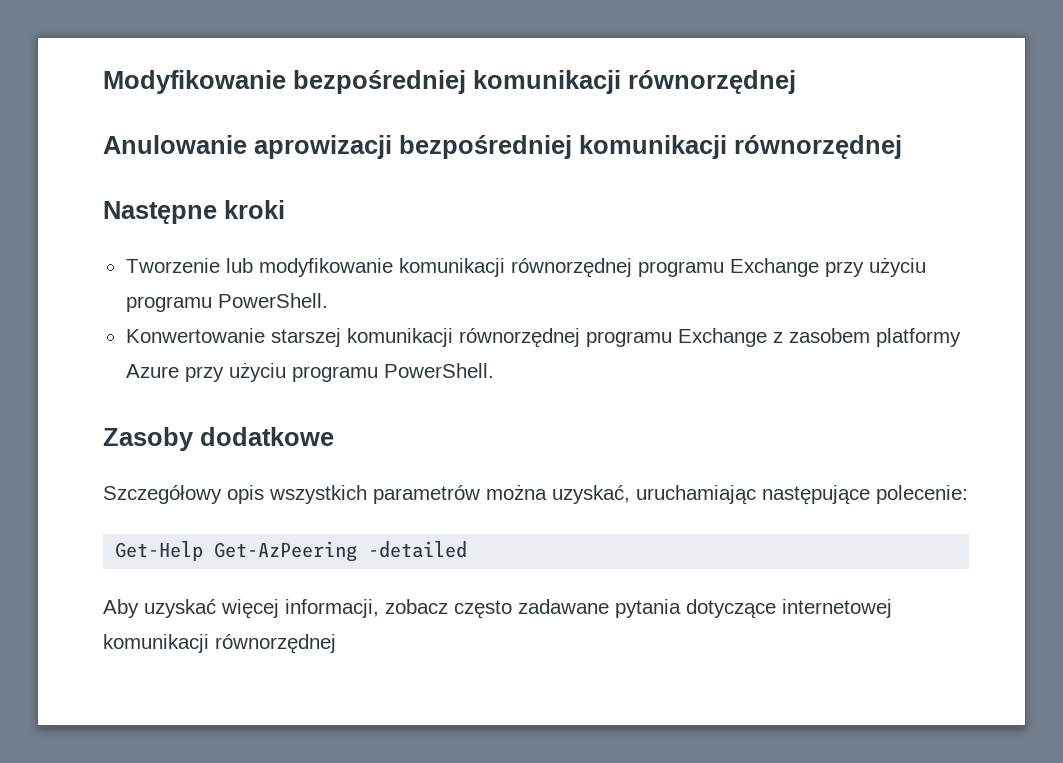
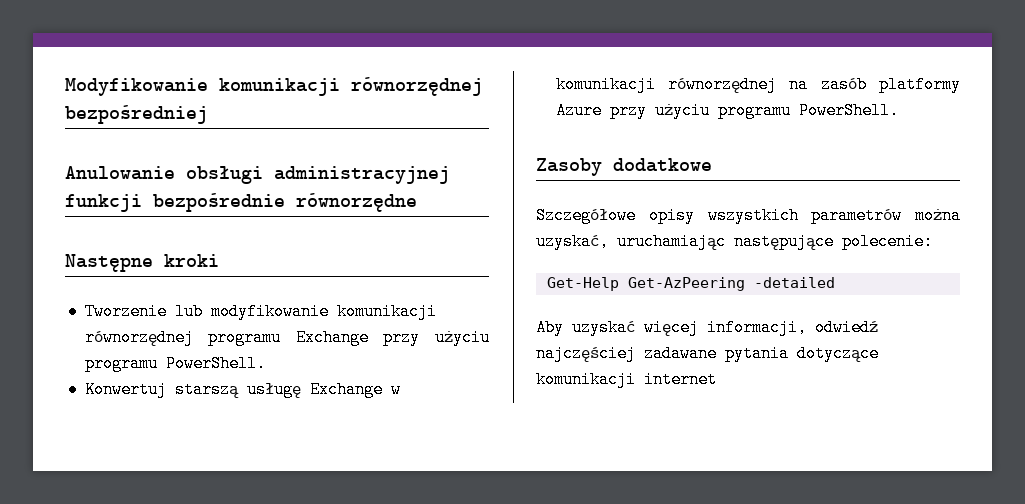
- Modyfikowanie bezpośredniej komunikacji równorzędnej
+ Modyfikowanie komunikacji równorzędnej bezpośredniej
- Anulowanie aprowizacji bezpośredniej komunikacji równorzędnej
+ Anulowanie obsługi administracyjnej funkcji bezpośrednie równorzędne
- Konwertowanie starszej komunikacji równorzędnej programu Exchange z zasobem platformy Azure przy użyciu programu PowerShell.
+ Konwertuj starszą usługę Exchange w komunikacji równorzędnej na zasób platformy Azure przy użyciu programu PowerShell.
- Szczegółowy opis wszystkich parametrów można uzyskać, uruchamiając następujące polecenie:
+ Szczegółowe opisy wszystkich parametrów można uzyskać, uruchamiając następujące polecenie:
- Aby uzyskać więcej informacji, zobacz często zadawane pytania dotyczące internetowej komunikacji równorzędnej
+ Aby uzyskać więcej informacji, odwiedź najczęściej zadawane pytania dotyczące komunikacji internet

